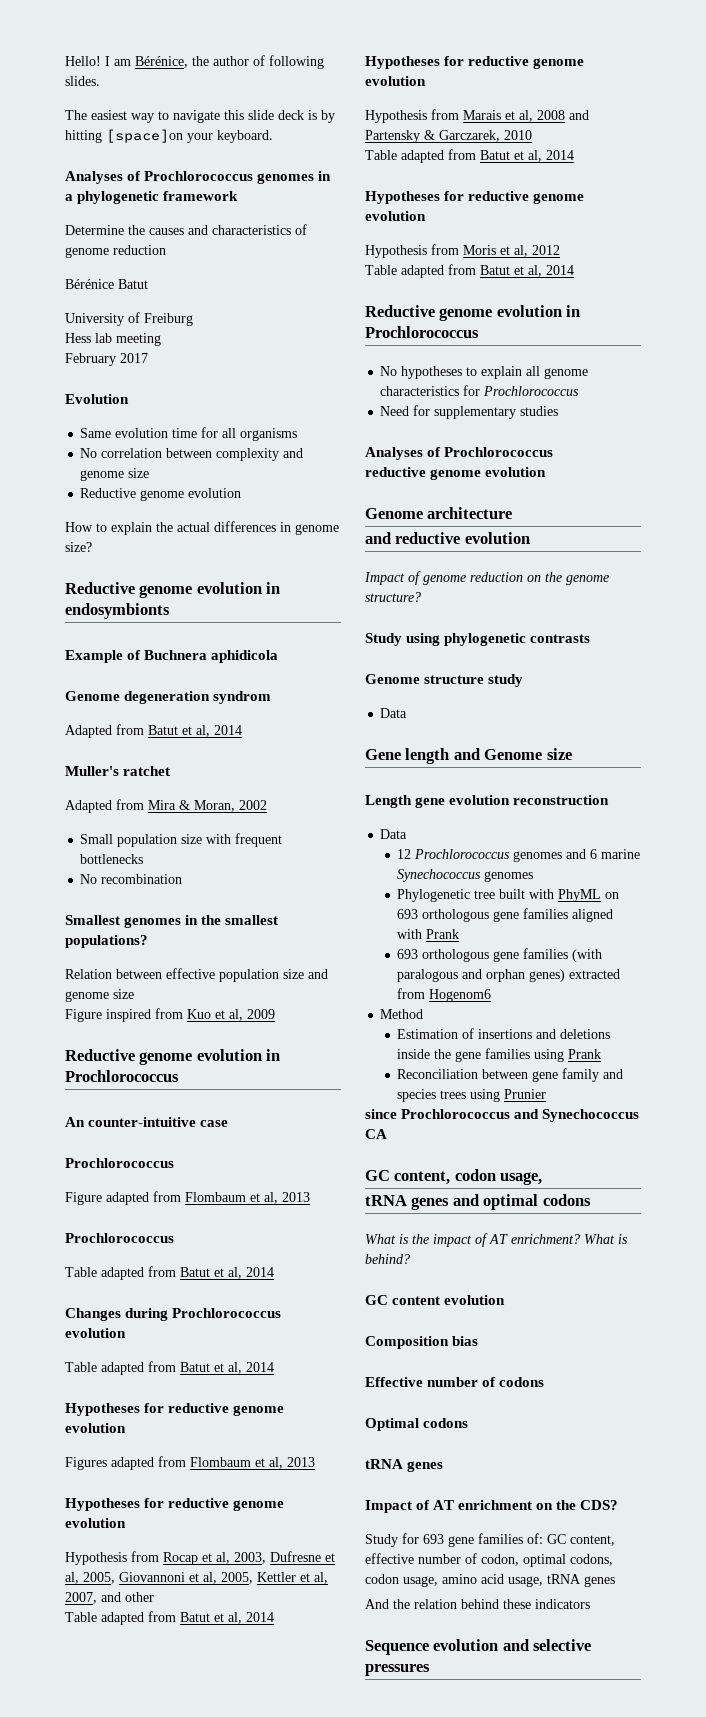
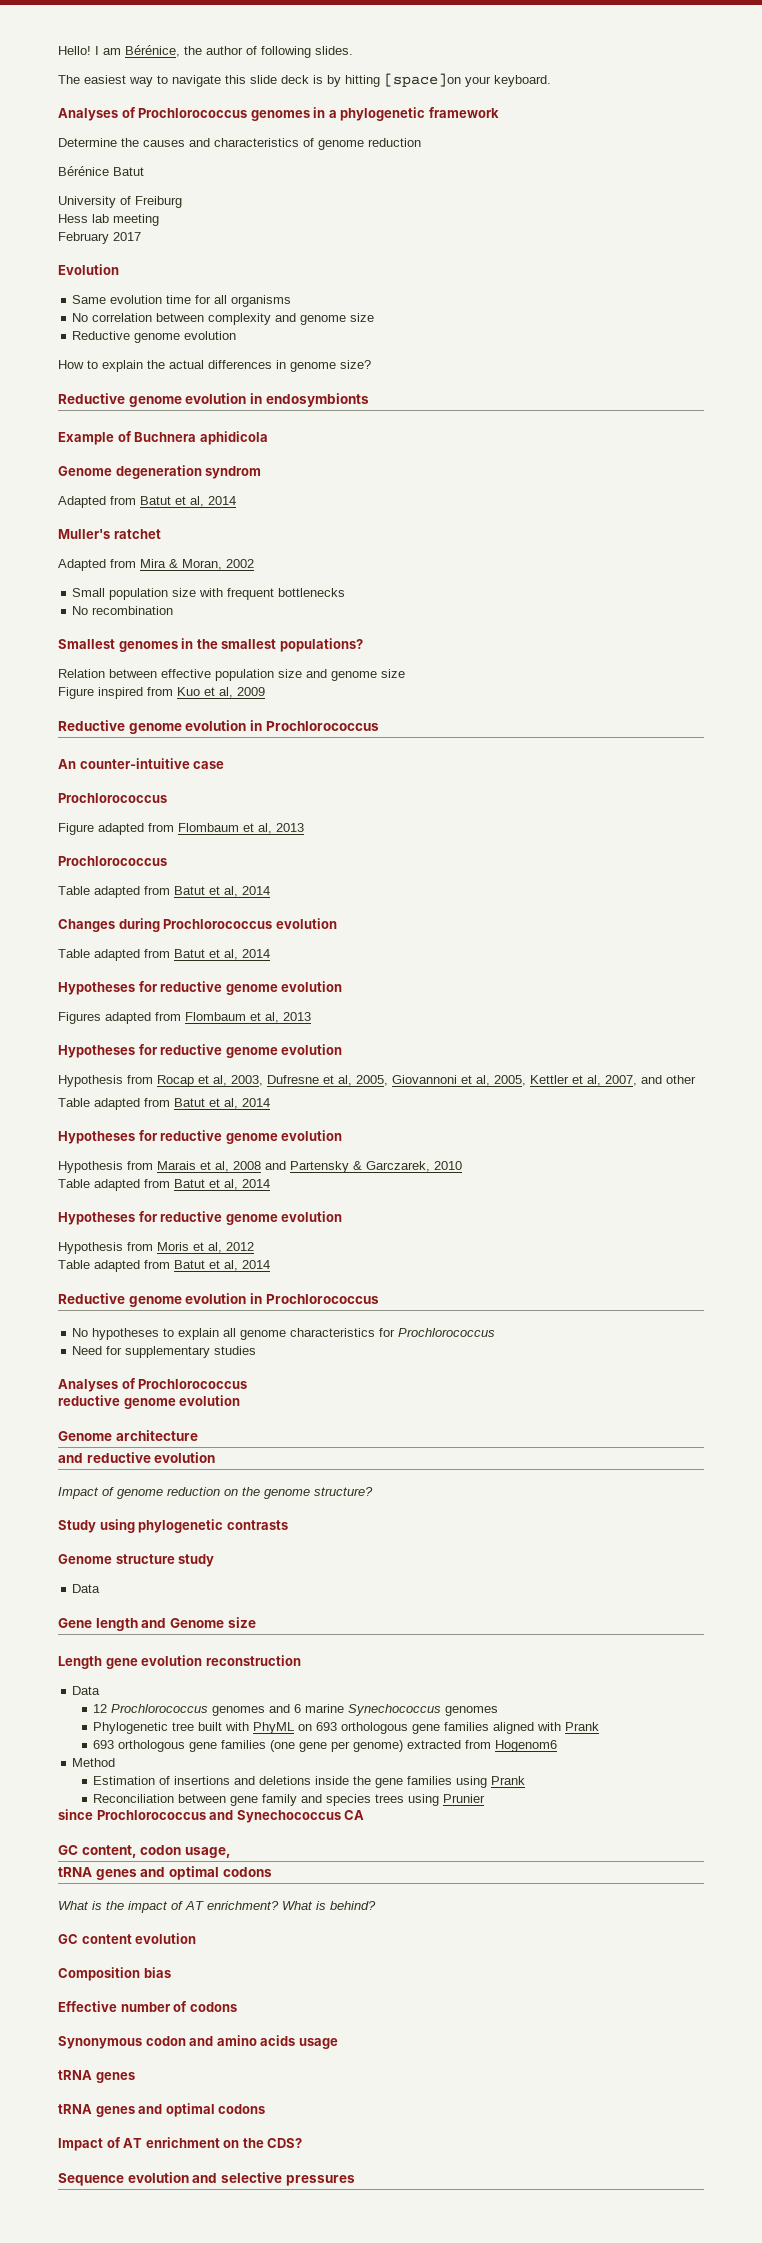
- 693 orthologous gene families (with paralogous and orphan genes) extracted from Hogenom6
+ 693 orthologous gene families (one gene per genome) extracted from Hogenom6
- Optimal codons
+ Synonymous codon and amino acids usage
  tRNA genes
+ tRNA genes and optimal codons
- Study for 693 gene families of: GC content, effective number of codon, optimal codons, codon usage, amino acid usage, tRNA genes
- And the relation behind these indicators

